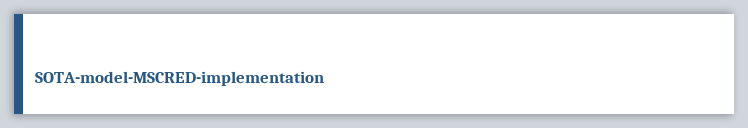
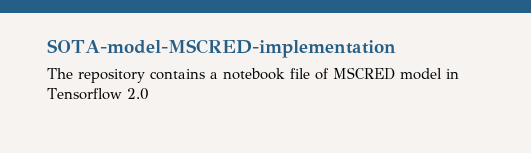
+ The repository contains a notebook file of MSCRED model in Tensorflow 2.0

